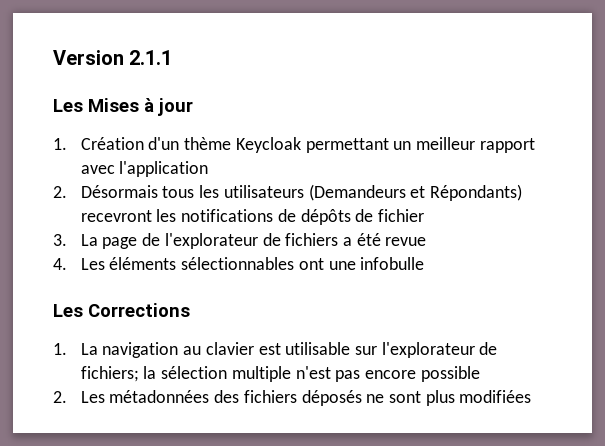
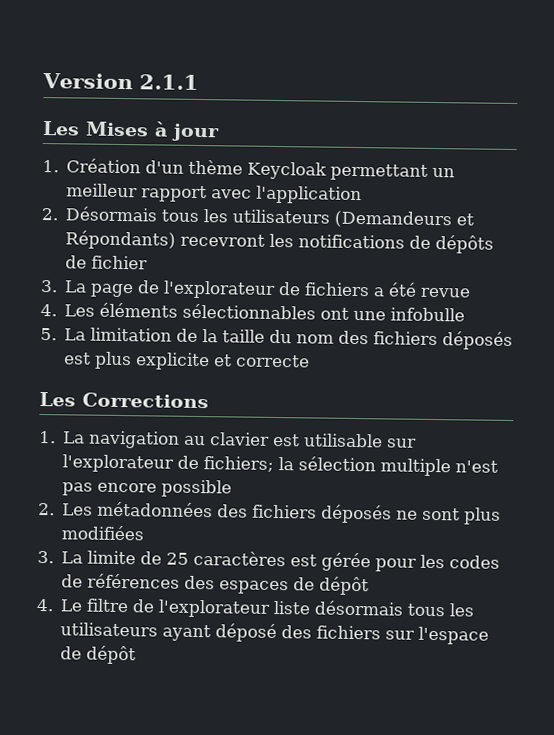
+ 5. La limitation de la taille du nom des fichiers déposés est plus explicite et correcte
+ 3. La limite de 25 caractères est gérée pour les codes de références des espaces de dépôt
+ 4. Le filtre de l'explorateur liste désormais tous les utilisateurs ayant déposé des fichiers sur l'espace de dépôt

